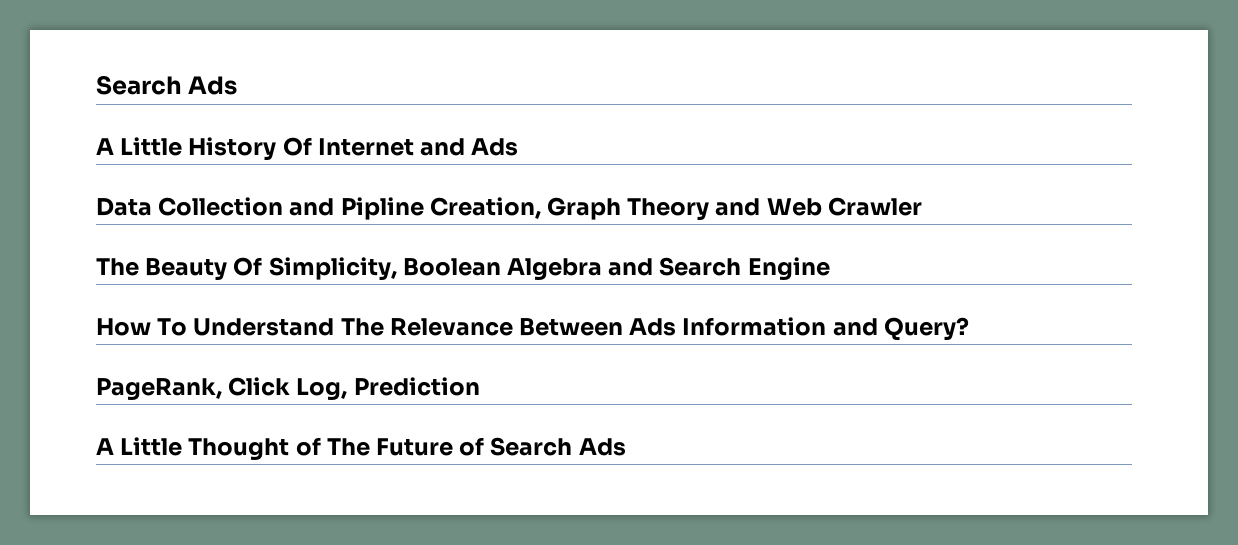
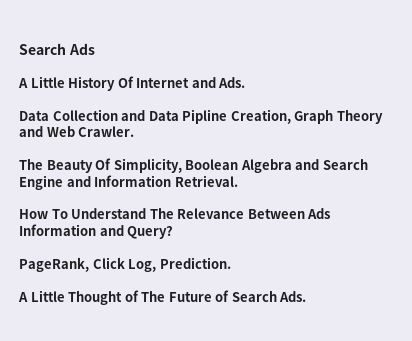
- A Little History Of Internet and Ads
+ A Little History Of Internet and Ads.
- Data Collection and Pipline Creation, Graph Theory and Web Crawler
+ Data Collection and Data Pipline Creation, Graph Theory and Web Crawler.
- The Beauty Of Simplicity, Boolean Algebra and Search Engine
+ The Beauty Of Simplicity, Boolean Algebra and Search Engine and Information Retrieval.
- PageRank, Click Log, Prediction
+ PageRank, Click Log, Prediction.
- A Little Thought of The Future of Search Ads
+ A Little Thought of The Future of Search Ads.

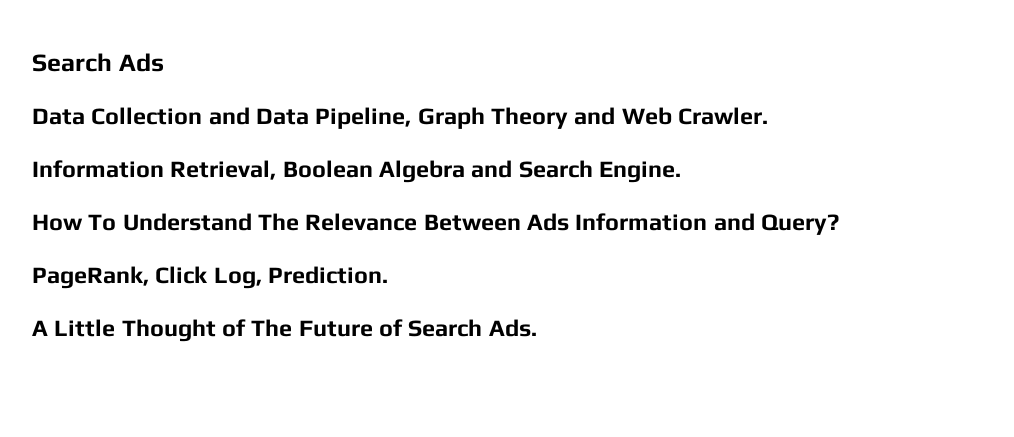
- A Little History Of Internet and Ads.
- Data Collection and Data Pipline Creation, Graph Theory and Web Crawler.
+ Data Collection and Data Pipeline, Graph Theory and Web Crawler.
- The Beauty Of Simplicity, Boolean Algebra and Search Engine and Information Retrieval.
+ Information Retrieval, Boolean Algebra and Search Engine.

